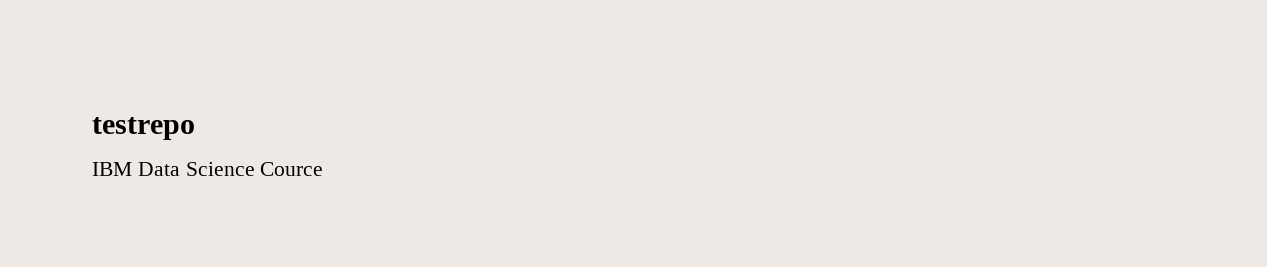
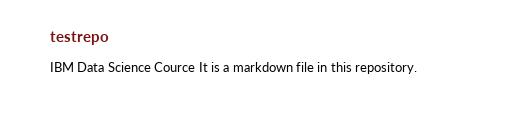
- IBM Data Science Cource
+ IBM Data Science Cource It is a markdown file in this repository.

